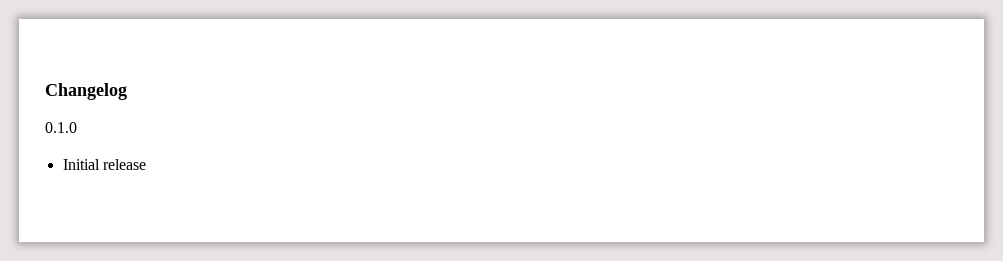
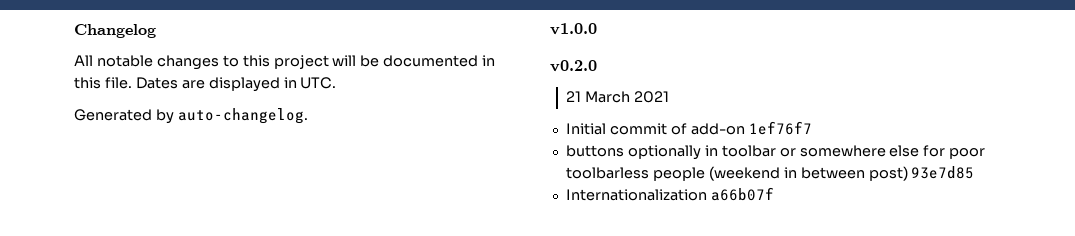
- 0.1.0
- Initial release
+ All notable changes to this project will be documented in this file. Dates are displayed in UTC.
+ Generated by auto-changelog.
+ v1.0.0
+ v0.2.0
+ 21 March 2021
+ Initial commit of add-on 1ef76f7
+ buttons optionally in toolbar or somewhere else for poor toolbarless people (weekend in between post) 93e7d85
+ Internationalization a66b07f

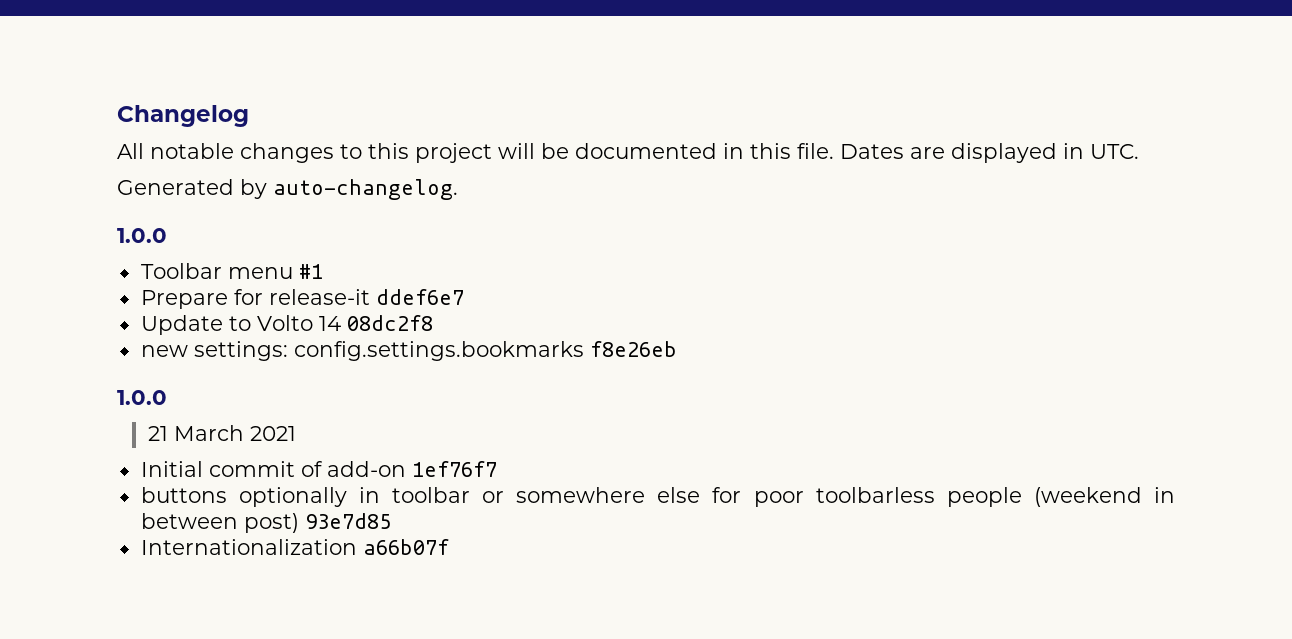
  Generated by auto-changelog.
- v1.0.0
- v0.2.0
+ 1.0.0
+ Toolbar menu #1
+ Prepare for release-it ddef6e7
+ Update to Volto 14 08dc2f8
+ new settings: config.settings.bookmarks f8e26eb
+ 1.0.0

